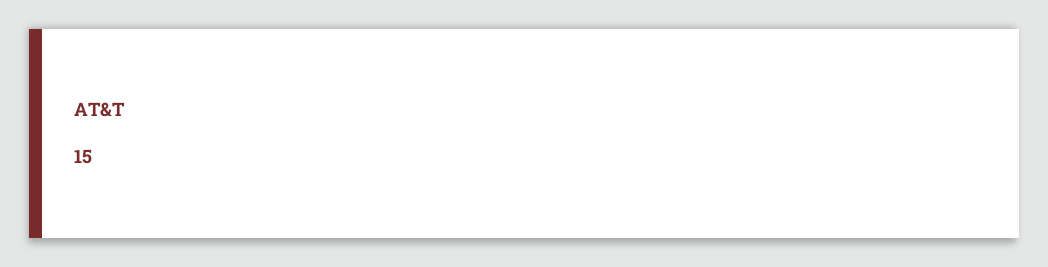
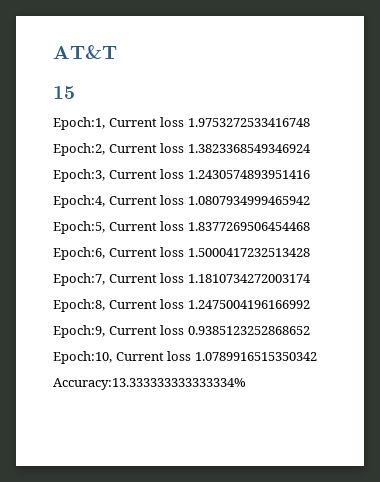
+ Epoch:1, Current loss 1.9753272533416748
+ Epoch:2, Current loss 1.3823368549346924
+ Epoch:3, Current loss 1.2430574893951416
+ Epoch:4, Current loss 1.0807934999465942
+ Epoch:5, Current loss 1.8377269506454468
+ Epoch:6, Current loss 1.5000417232513428
+ Epoch:7, Current loss 1.1810734272003174
+ Epoch:8, Current loss 1.2475004196166992
+ Epoch:9, Current loss 0.9385123252868652
+ Epoch:10, Current loss 1.0789916515350342
+ Accuracy:13.333333333333334%

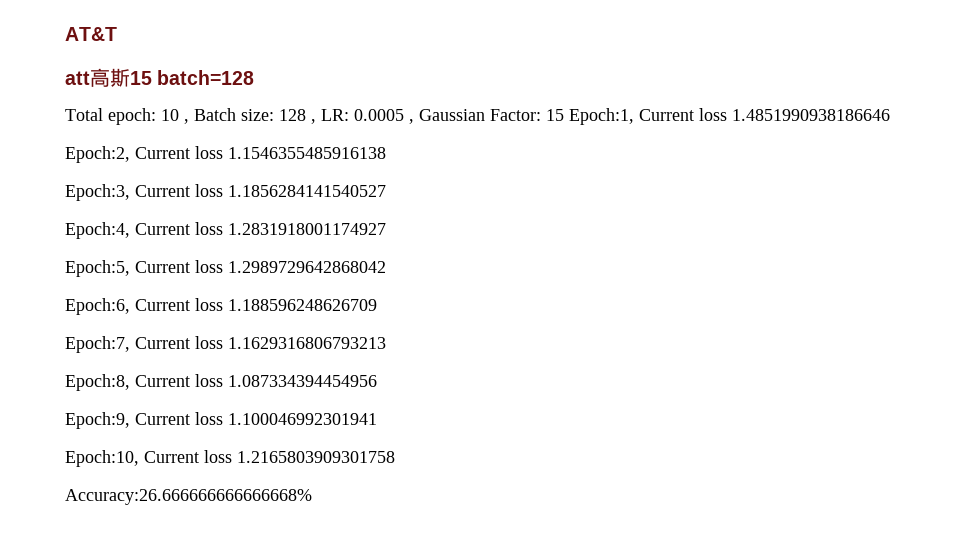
- 15
- Epoch:1, Current loss 1.9753272533416748
+ att高斯15 batch=128
+ Total epoch: 10 , Batch size: 128 , LR: 0.0005 , Gaussian Factor: 15 Epoch:1, Current loss 1.4851990938186646
- Epoch:2, Current loss 1.3823368549346924
+ Epoch:2, Current loss 1.1546355485916138
- Epoch:3, Current loss 1.2430574893951416
+ Epoch:3, Current loss 1.1856284141540527
- Epoch:4, Current loss 1.0807934999465942
+ Epoch:4, Current loss 1.2831918001174927
- Epoch:5, Current loss 1.8377269506454468
+ Epoch:5, Current loss 1.2989729642868042
- Epoch:6, Current loss 1.5000417232513428
+ Epoch:6, Current loss 1.188596248626709
- Epoch:7, Current loss 1.1810734272003174
+ Epoch:7, Current loss 1.1629316806793213
- Epoch:8, Current loss 1.2475004196166992
+ Epoch:8, Current loss 1.087334394454956
- Epoch:9, Current loss 0.9385123252868652
+ Epoch:9, Current loss 1.100046992301941
- Epoch:10, Current loss 1.0789916515350342
- Accuracy:13.333333333333334%
+ Epoch:10, Current loss 1.2165803909301758
+ Accuracy:26.666666666666668%

